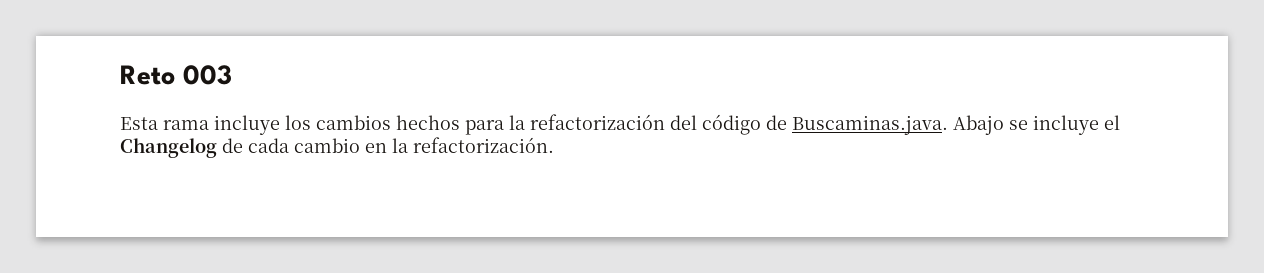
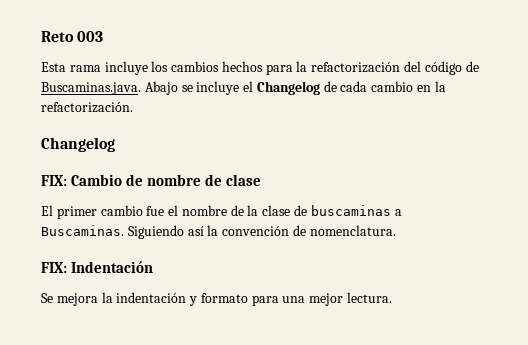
  Esta rama incluye los cambios hechos para la refactorización del código de Buscaminas.java. Abajo se incluye el Changelog de cada cambio en la refactorización.
+ Changelog
+ FIX: Cambio de nombre de clase
+ El primer cambio fue el nombre de la clase de buscaminas a Buscaminas. Siguiendo así la convención de nomenclatura.
+ FIX: Indentación
+ Se mejora la indentación y formato para una mejor lectura.

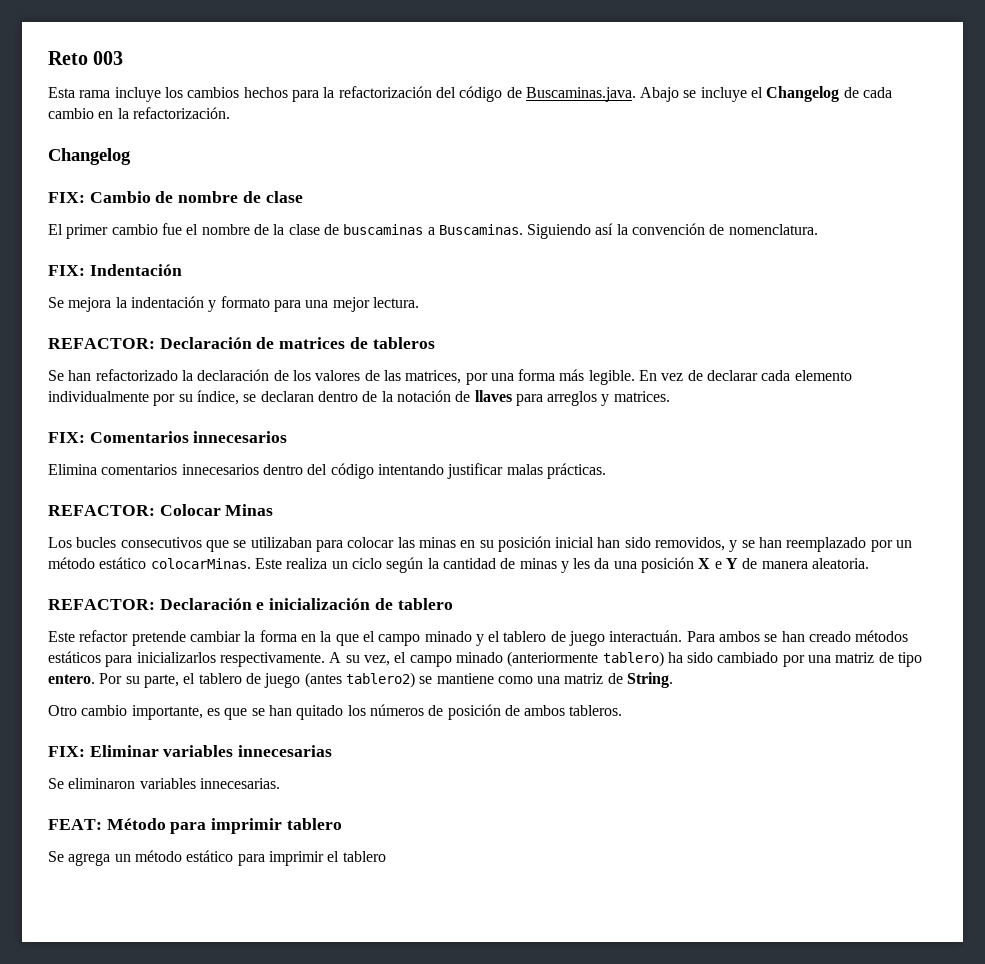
+ REFACTOR: Declaración de matrices de tableros
+ Se han refactorizado la declaración de los valores de las matrices, por una forma más legible. En vez de declarar cada elemento individualmente por su índice, se declaran dentro de la notación de llaves para arreglos y matrices.
+ FIX: Comentarios innecesarios
+ Elimina comentarios innecesarios dentro del código intentando justificar malas prácticas.
+ REFACTOR: Colocar Minas
+ Los bucles consecutivos que se utilizaban para colocar las minas en su posición inicial han sido removidos, y se han reemplazado por un método estático colocarMinas. Este realiza un ciclo según la cantidad de minas y les da una posición X e Y de manera aleatoria.
+ REFACTOR: Declaración e inicialización de tablero
+ Este refactor pretende cambiar la forma en la que el campo minado y el tablero de juego interactuán. Para ambos se han creado métodos estáticos para inicializarlos respectivamente. A su vez, el campo minado (anteriormente tablero) ha sido cambiado por una matriz de tipo entero. Por su parte, el tablero de juego (antes tablero2) se mantiene como una matriz de String.
+ Otro cambio importante, es que se han quitado los números de posición de ambos tableros.
+ FIX: Eliminar variables innecesarias
+ Se eliminaron variables innecesarias.
+ FEAT: Método para imprimir tablero
+ Se agrega un método estático para imprimir el tablero

